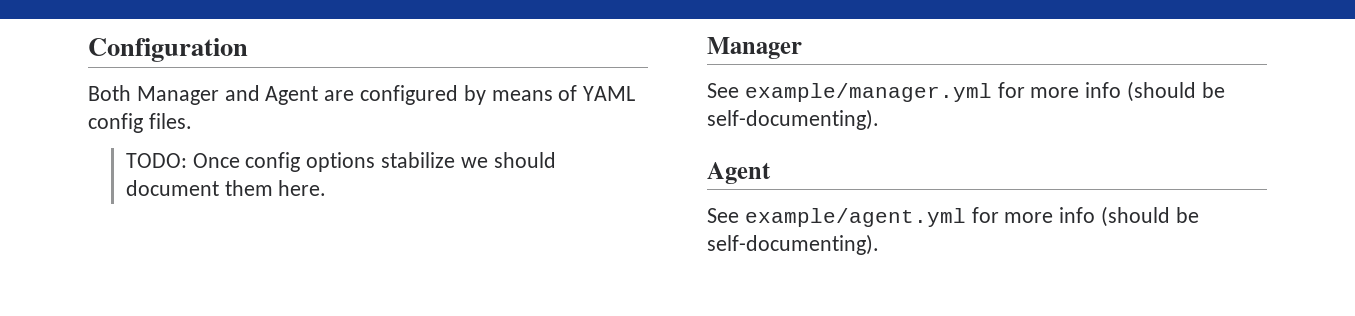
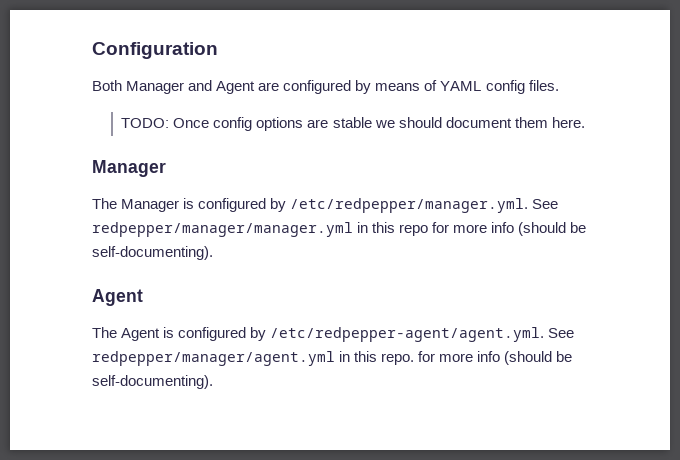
- TODO: Once config options stabilize we should document them here.
+ TODO: Once config options are stable we should document them here.
- See example/manager.yml for more info (should be self-documenting).
+ The Manager is configured by /etc/redpepper/manager.yml. See redpepper/manager/manager.yml in this repo for more info (should be self-documenting).
- See example/agent.yml for more info (should be self-documenting).
+ The Agent is configured by /etc/redpepper-agent/agent.yml. See redpepper/manager/agent.yml in this repo. for more info (should be self-documenting).

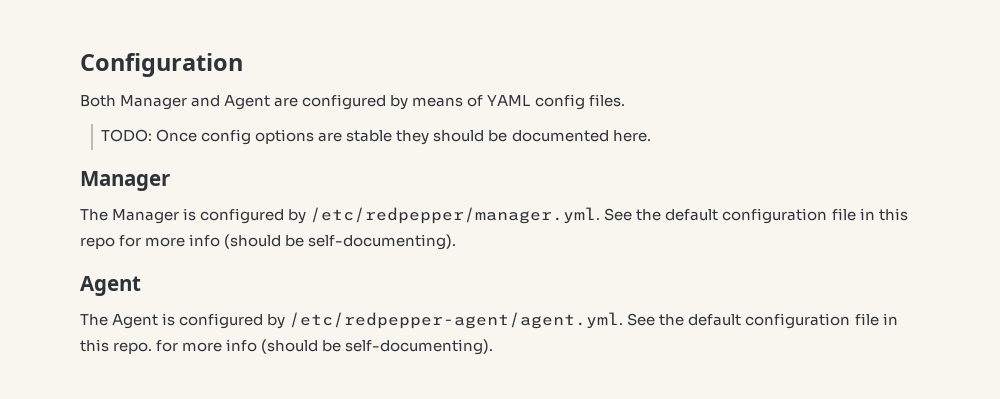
- TODO: Once config options are stable we should document them here.
+ TODO: Once config options are stable they should be documented here.
- The Manager is configured by /etc/redpepper/manager.yml. See redpepper/manager/manager.yml in this repo for more info (should be self-documenting).
+ The Manager is configured by /etc/redpepper/manager.yml. See the default configuration file in this repo for more info (should be self-documenting).
- The Agent is configured by /etc/redpepper-agent/agent.yml. See redpepper/manager/agent.yml in this repo. for more info (should be self-documenting).
+ The Agent is configured by /etc/redpepper-agent/agent.yml. See the default configuration file in this repo. for more info (should be self-documenting).

